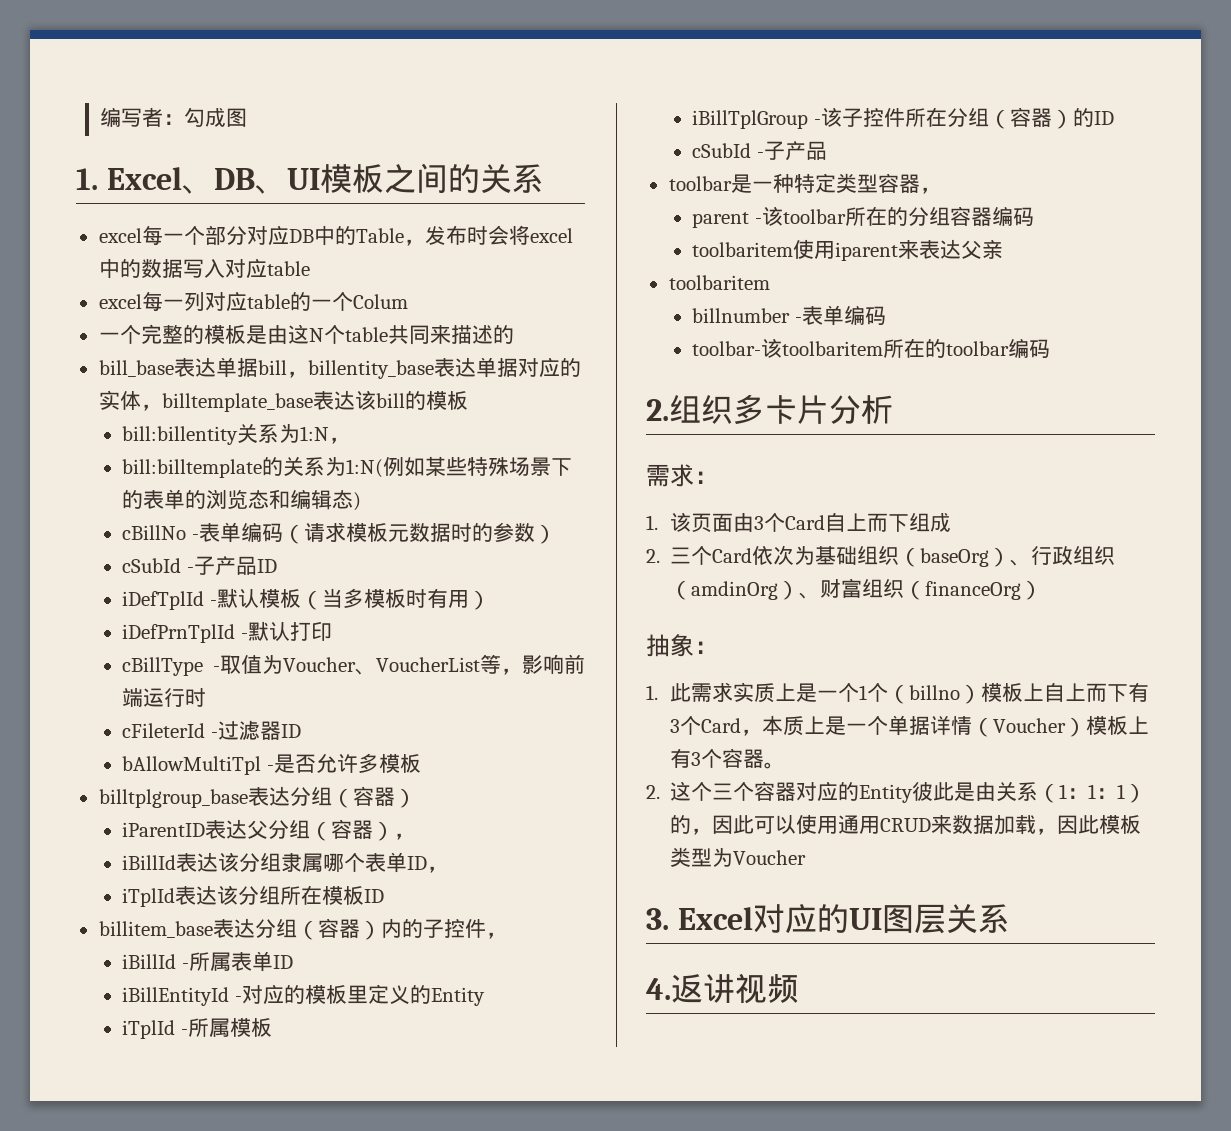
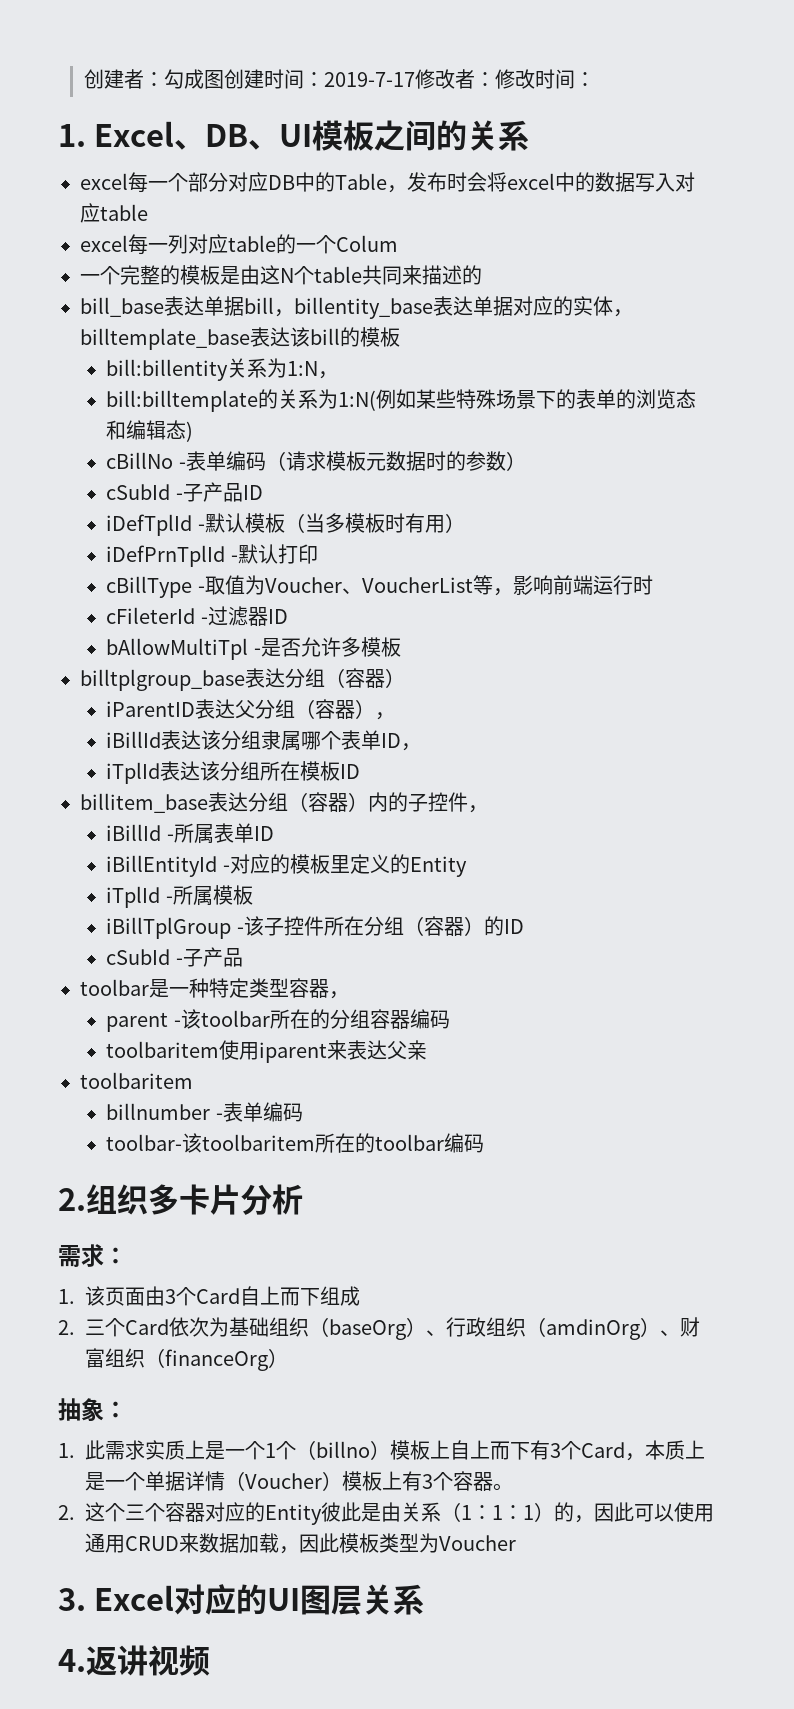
- 编写者：勾成图
+ 创建者：勾成图创建时间：2019-7-17修改者：修改时间：

